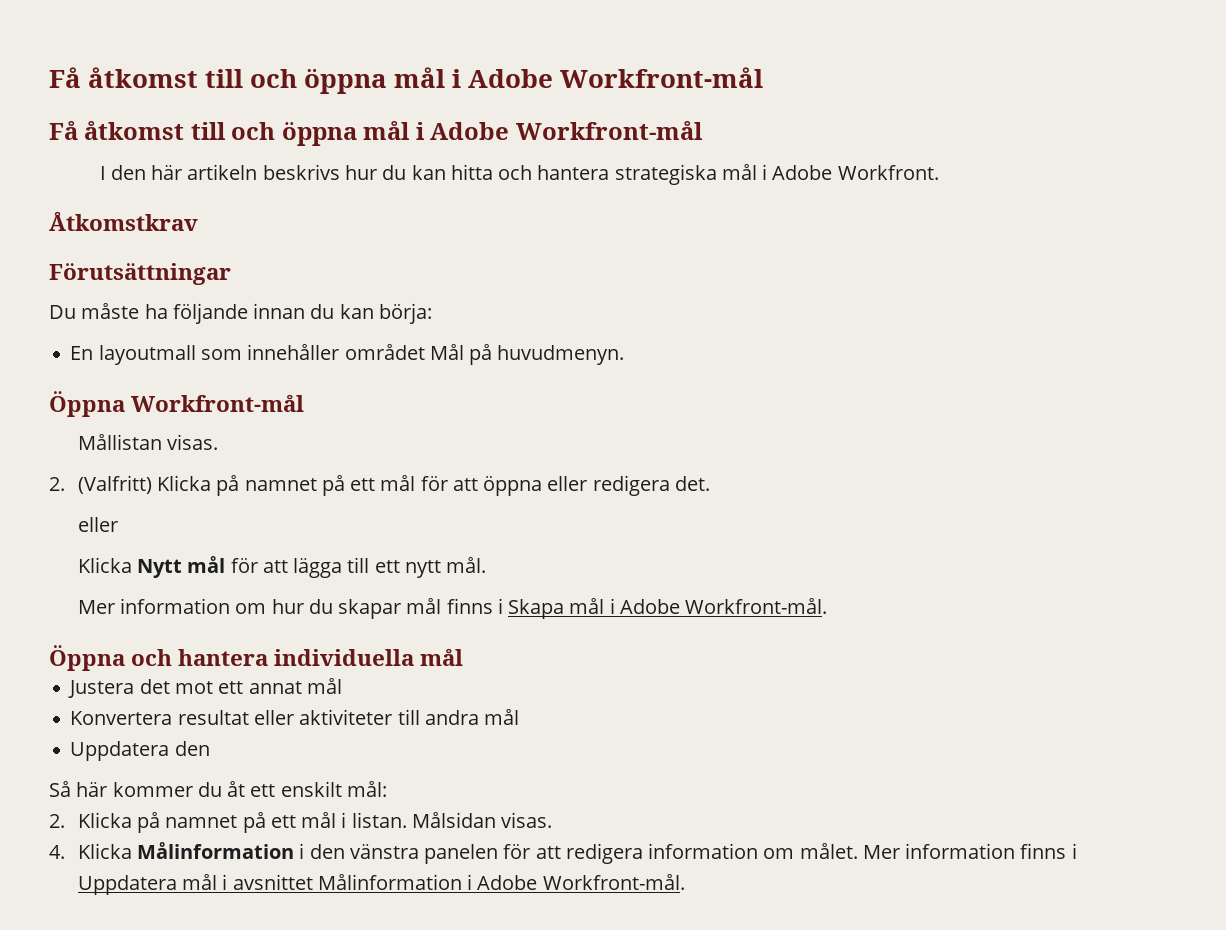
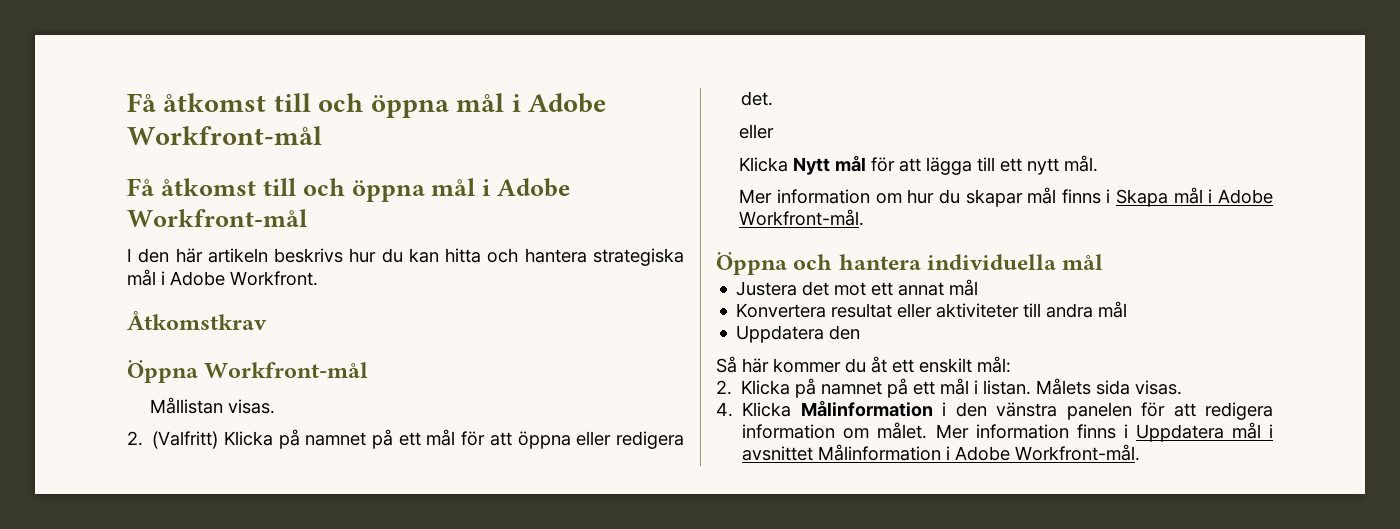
- Förutsättningar
- Du måste ha följande innan du kan börja:
- En layoutmall som innehåller området Mål på huvudmenyn.
- Målsidan visas.
+ Målets sida visas.

